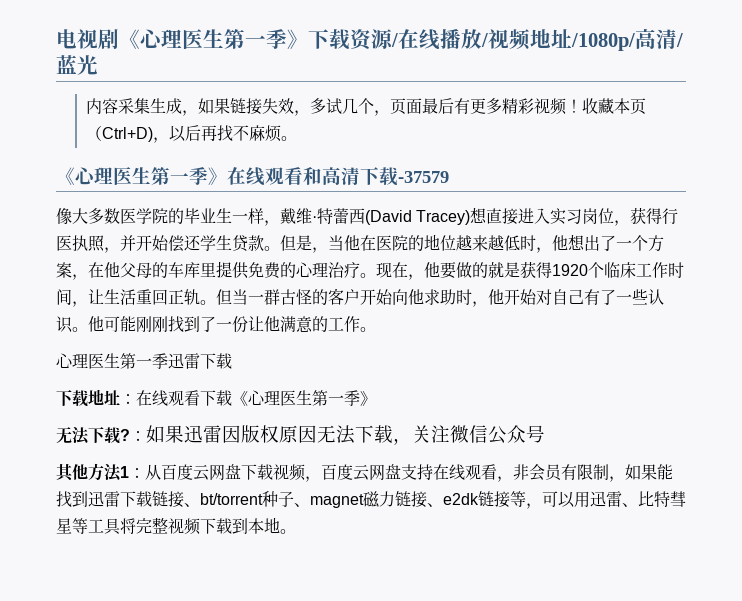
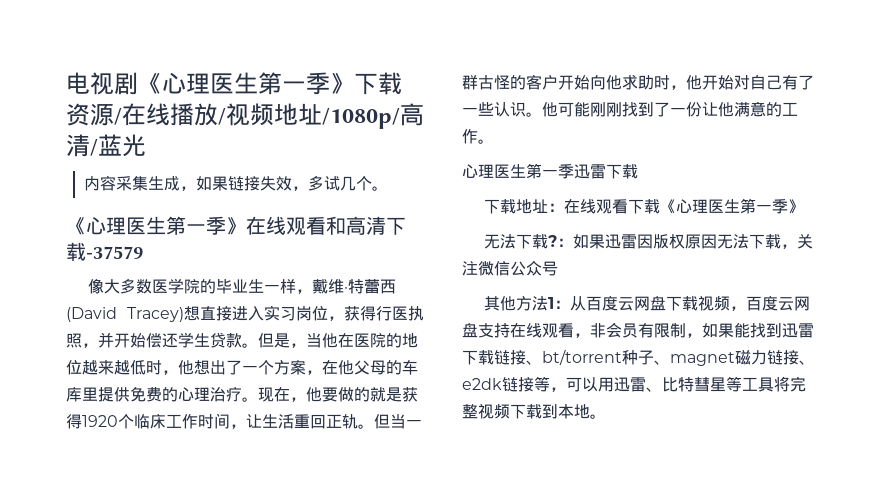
- 内容采集生成，如果链接失效，多试几个，页面最后有更多精彩视频！收藏本页（Ctrl+D)，以后再找不麻烦。
+ 内容采集生成，如果链接失效，多试几个。

